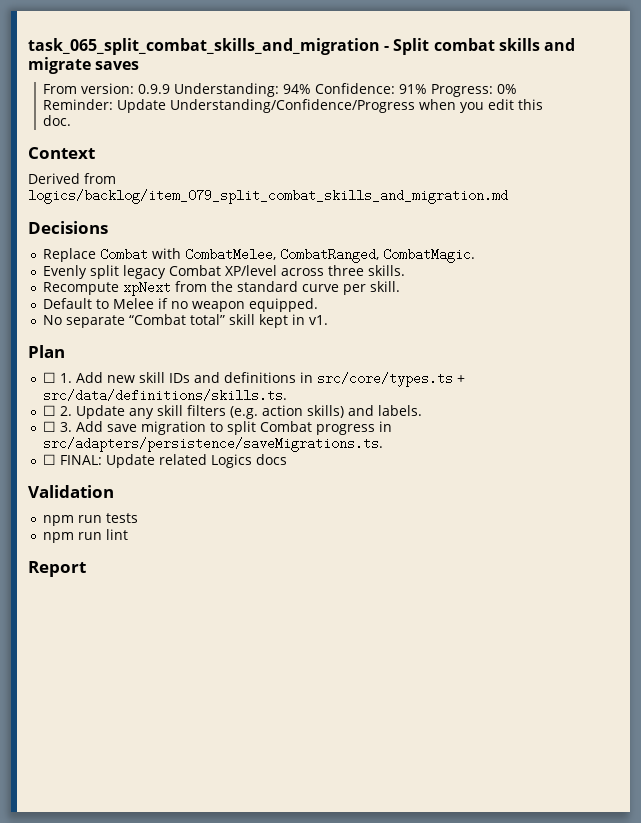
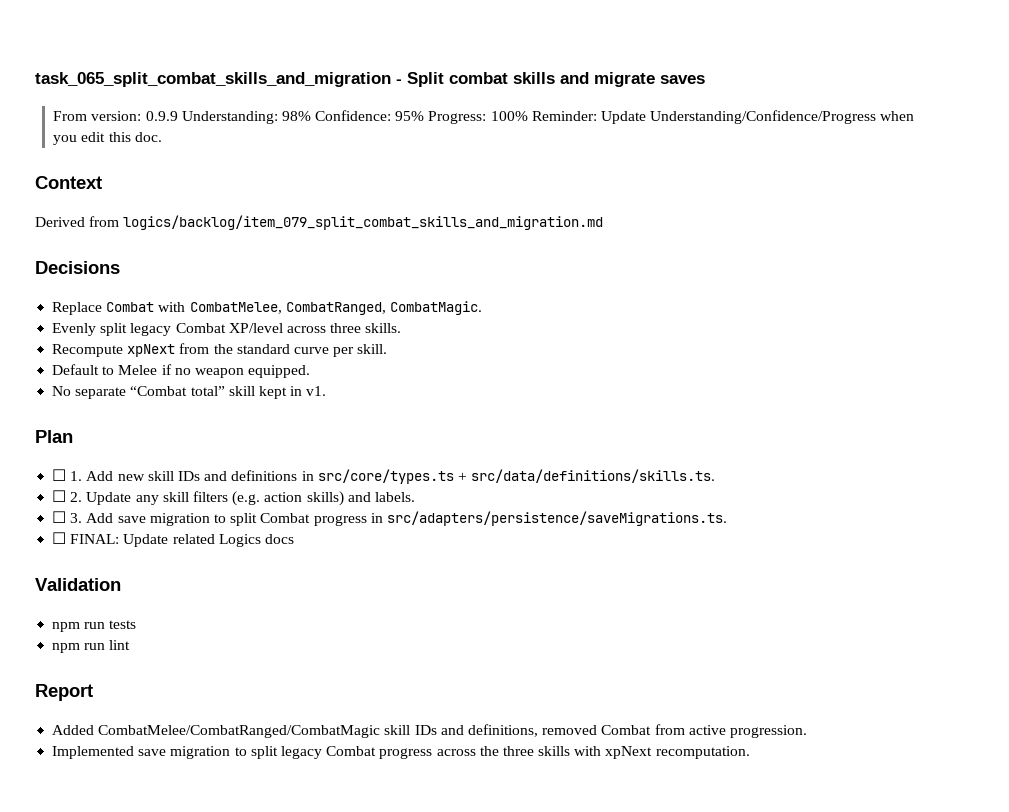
- From version: 0.9.9 Understanding: 94% Confidence: 91% Progress: 0% Reminder: Update Understanding/Confidence/Progress when you edit this doc.
+ From version: 0.9.9 Understanding: 98% Confidence: 95% Progress: 100% Reminder: Update Understanding/Confidence/Progress when you edit this doc.
+ Added CombatMelee/CombatRanged/CombatMagic skill IDs and definitions, removed Combat from active progression.
+ Implemented save migration to split legacy Combat progress across the three skills with xpNext recomputation.

